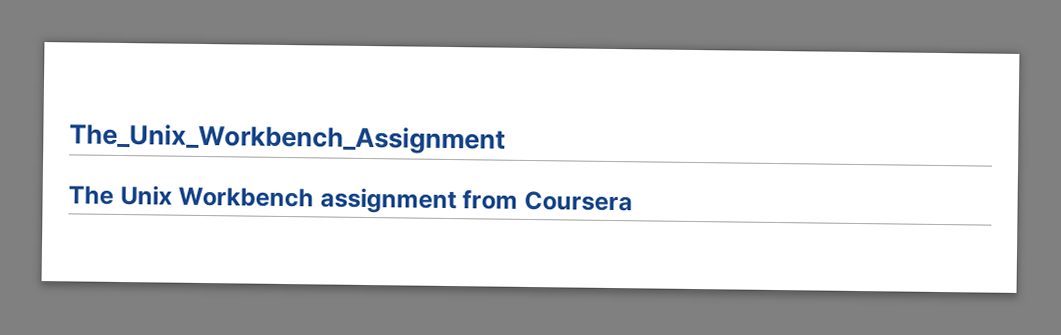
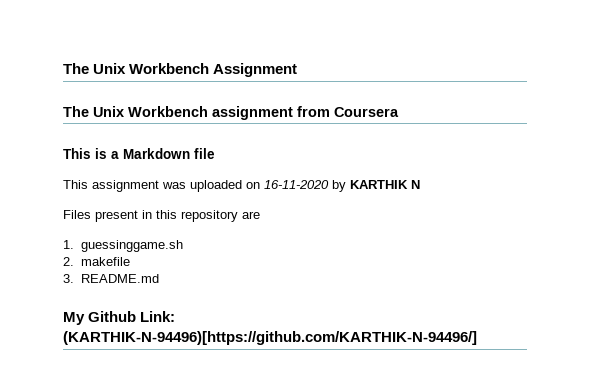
- The_Unix_Workbench_Assignment
+ The Unix Workbench Assignment
+ This is a Markdown file
+ This assignment was uploaded on 16-11-2020 by KARTHIK N
+ Files present in this repository are
+ 1. guessinggame.sh
+ 2. makefile
+ 3. README.md
+ My Github Link: (KARTHIK-N-94496)[https://github.com/KARTHIK-N-94496/]

